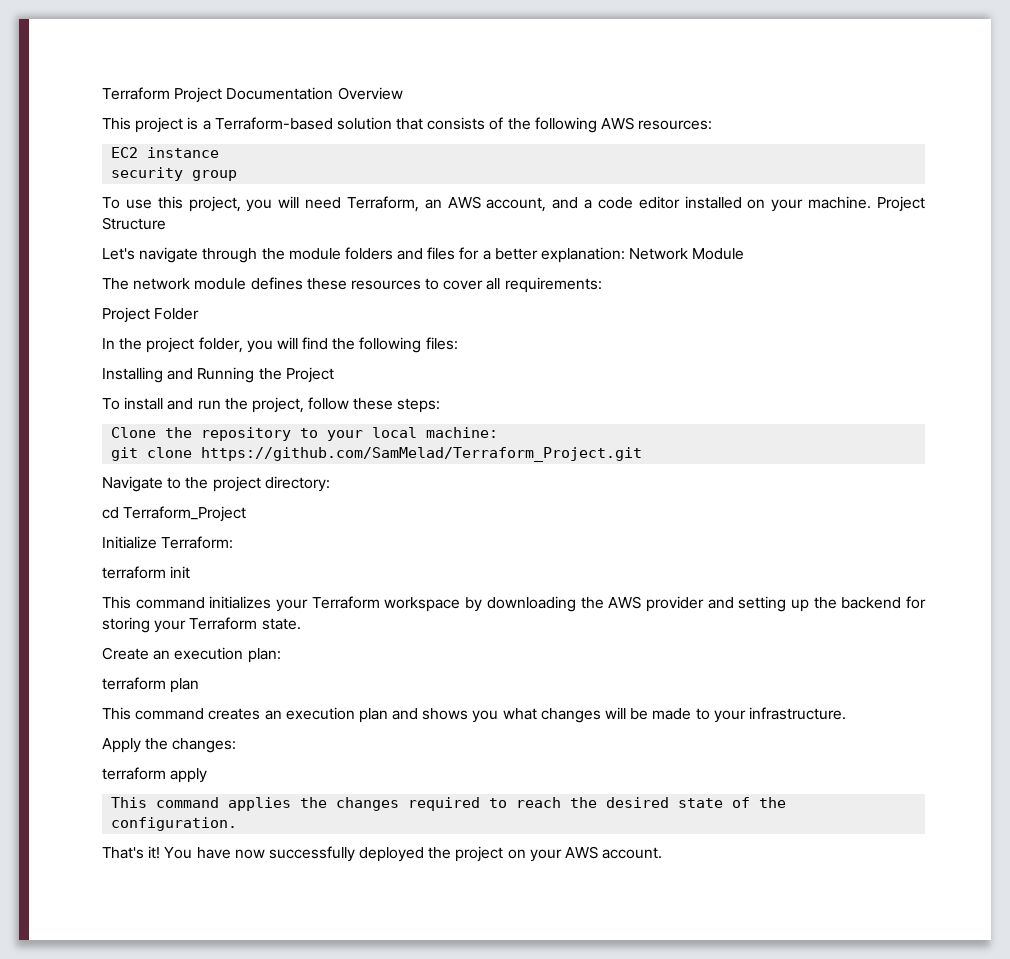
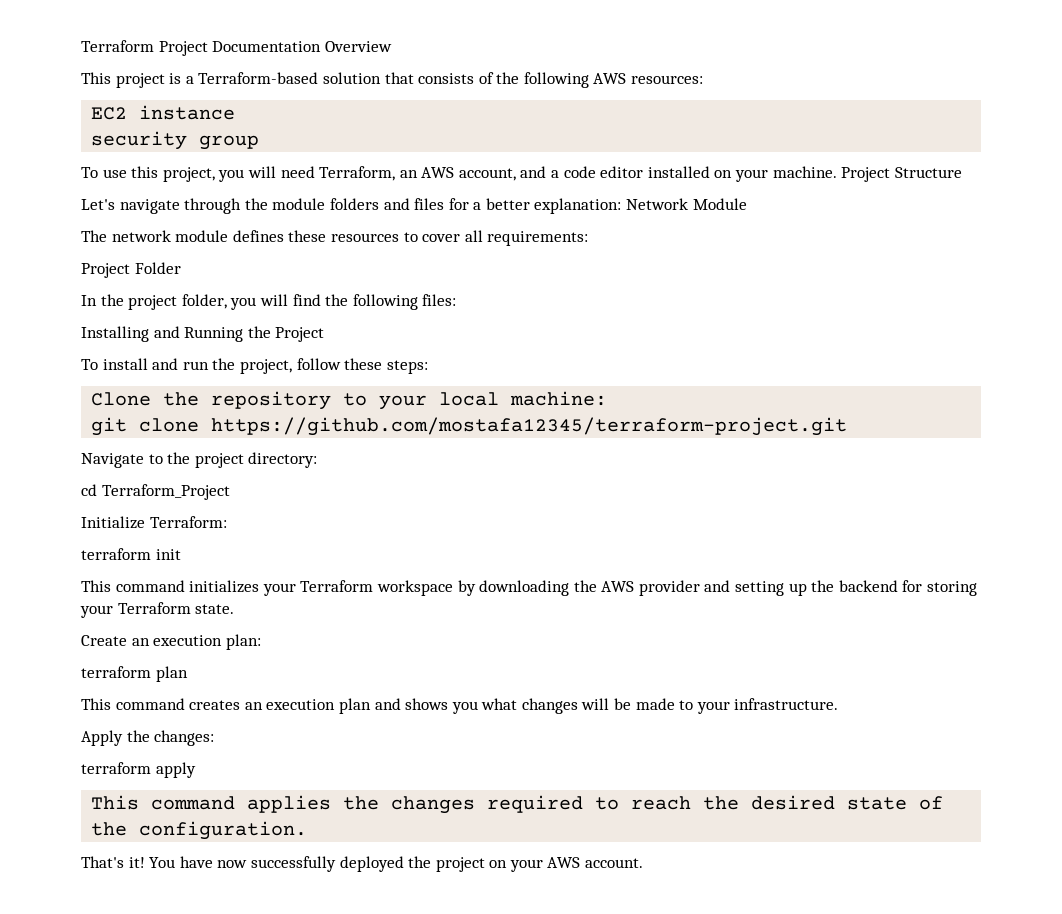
- git clone https://github.com/SamMelad/Terraform_Project.git
+ git clone https://github.com/mostafa12345/terraform-project.git

